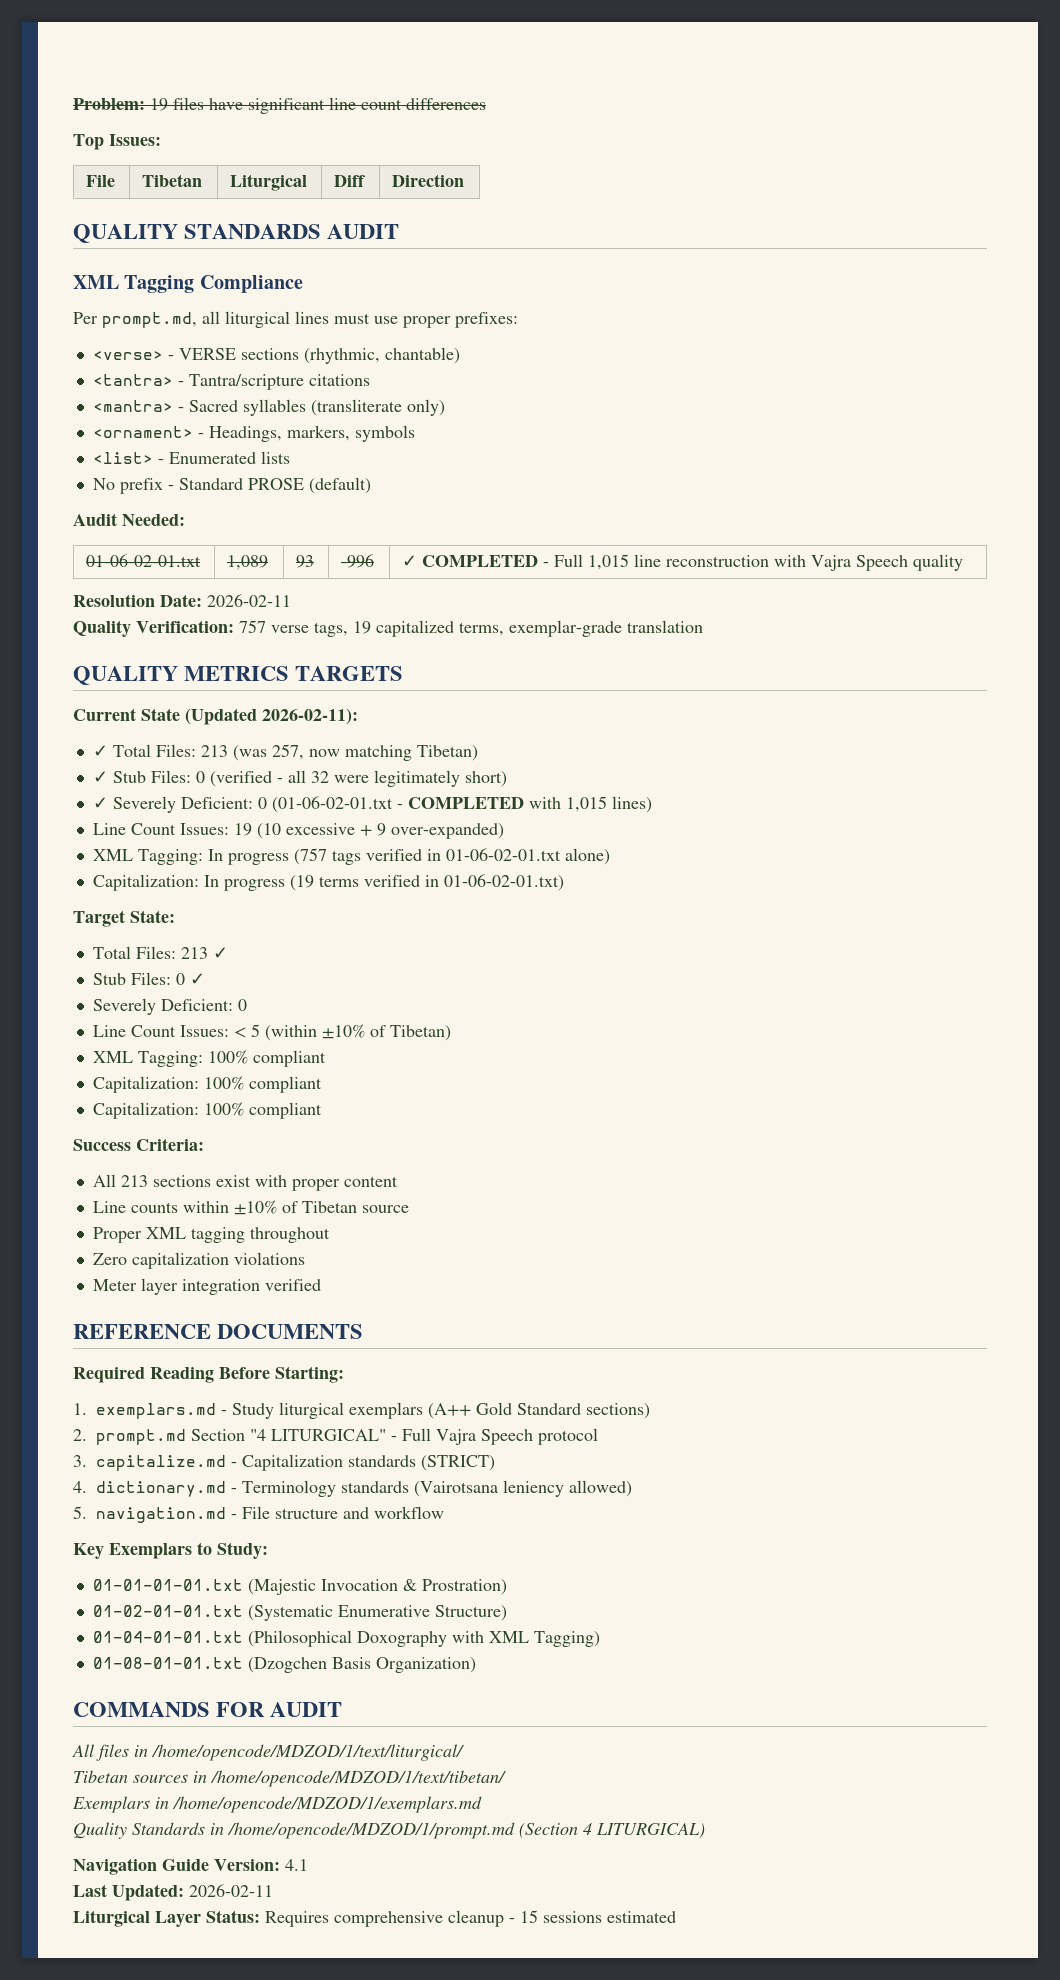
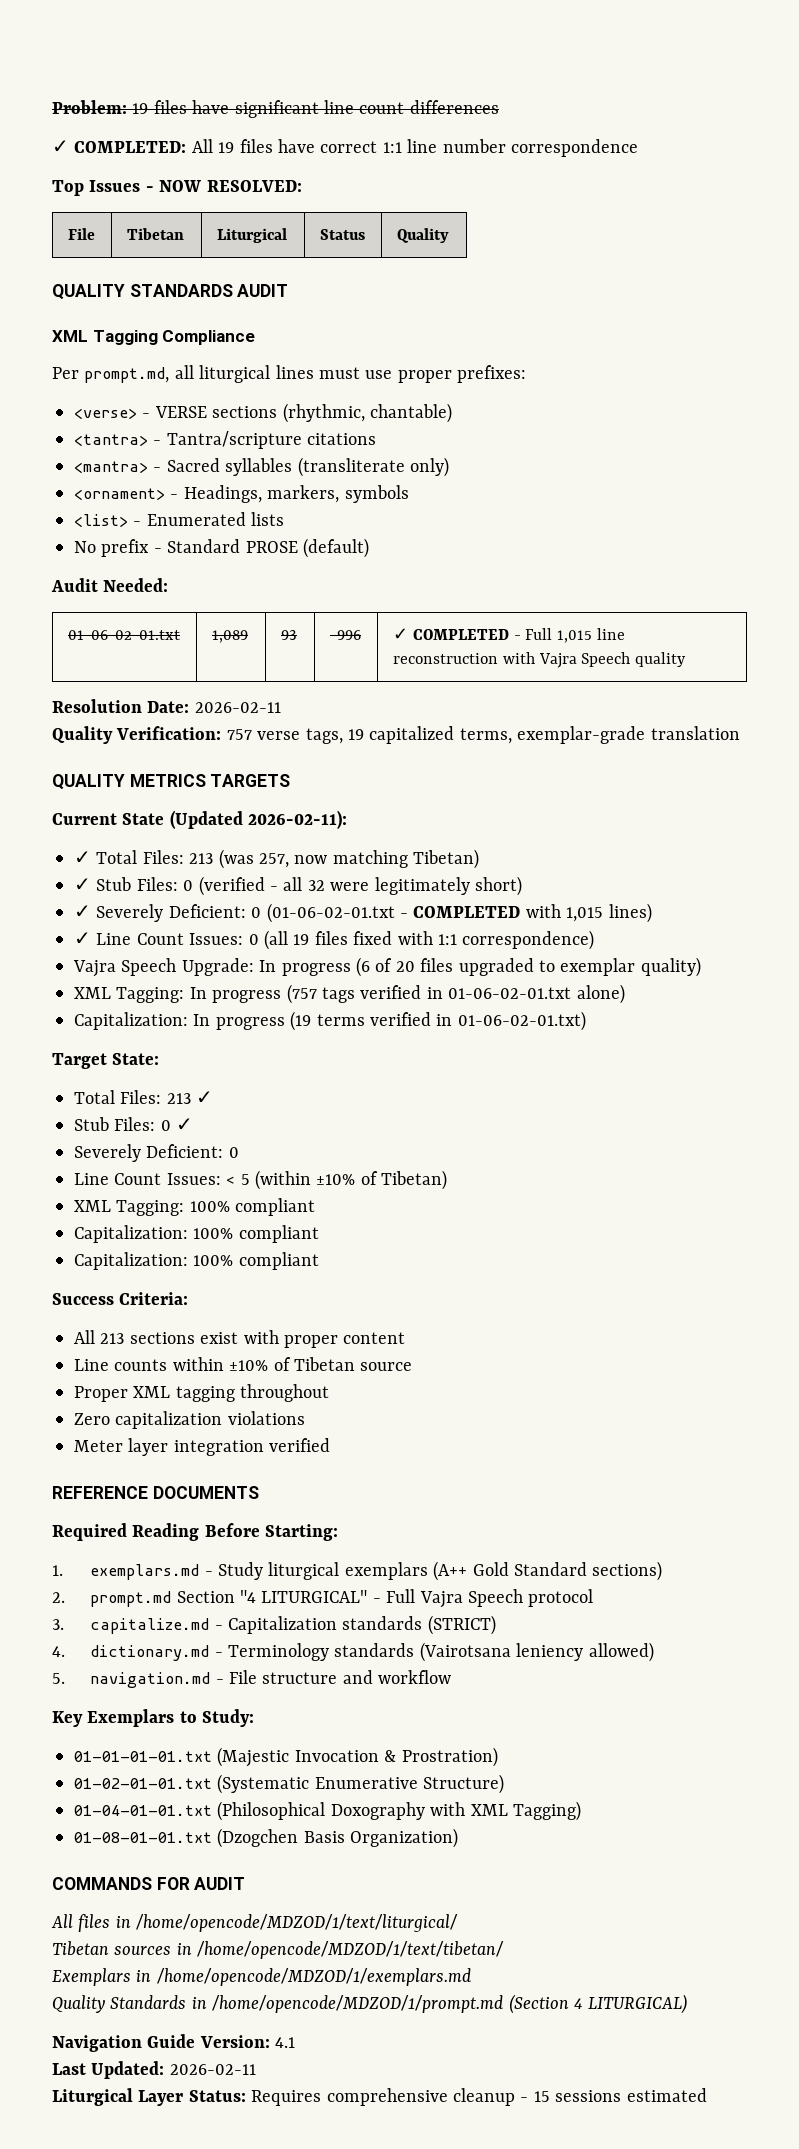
- Top Issues:
+ ✓ COMPLETED: All 19 files have correct 1:1 line number correspondence
+ Top Issues - NOW RESOLVED:
- File | Tibetan | Liturgical | Diff | Direction
+ File | Tibetan | Liturgical | Status | Quality
- Line Count Issues: 19 (10 excessive + 9 over-expanded)
+ ✓ Line Count Issues: 0 (all 19 files fixed with 1:1 correspondence)
+ Vajra Speech Upgrade: In progress (6 of 20 files upgraded to exemplar quality)

